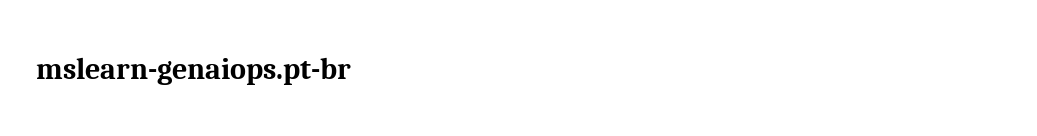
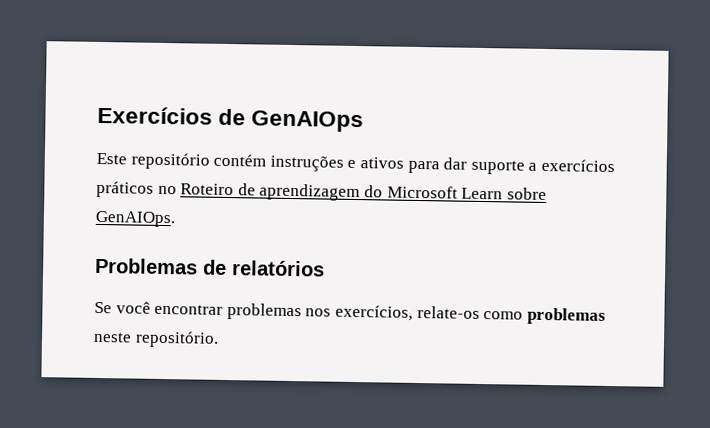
- mslearn-genaiops.pt-br
+ Exercícios de GenAIOps
+ Este repositório contém instruções e ativos para dar suporte a exercícios práticos no Roteiro de aprendizagem do Microsoft Learn sobre GenAIOps.
+ Problemas de relatórios
+ Se você encontrar problemas nos exercícios, relate-os como problemas neste repositório.

